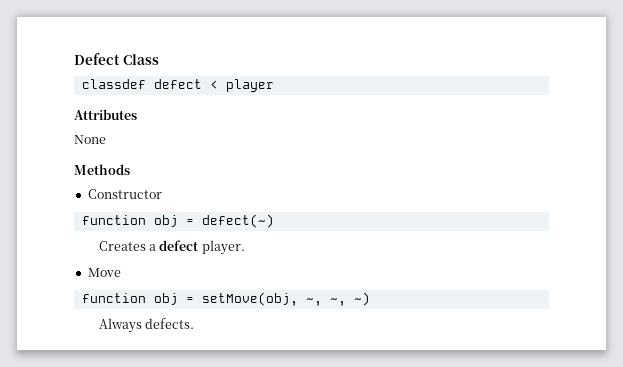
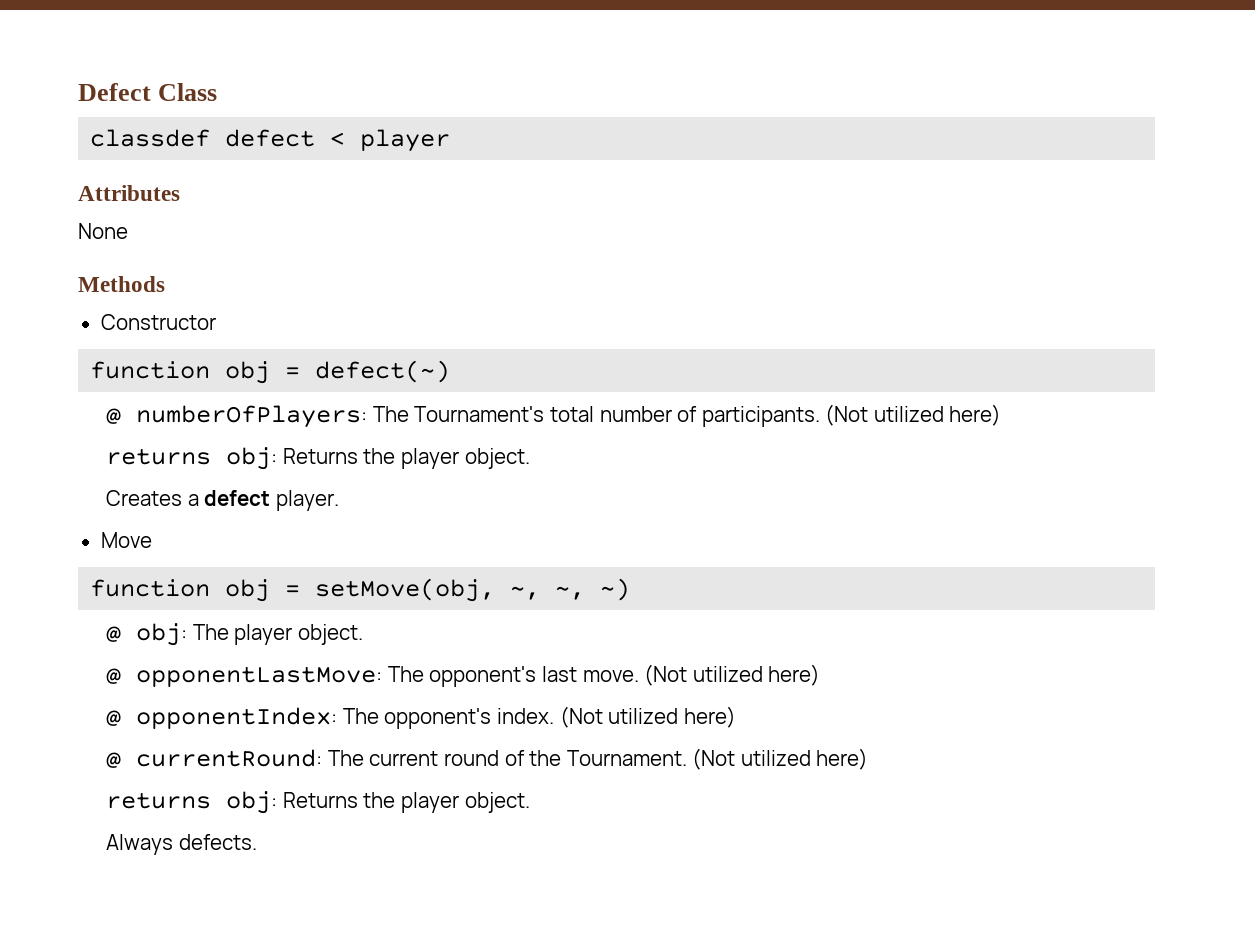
+ @ numberOfPlayers: The Tournament's total number of participants. (Not utilized here)
+ returns obj: Returns the player object.
+ @ obj: The player object.
+ @ opponentLastMove: The opponent's last move. (Not utilized here)
+ @ opponentIndex: The opponent's index. (Not utilized here)
+ @ currentRound: The current round of the Tournament. (Not utilized here)
+ returns obj: Returns the player object.

